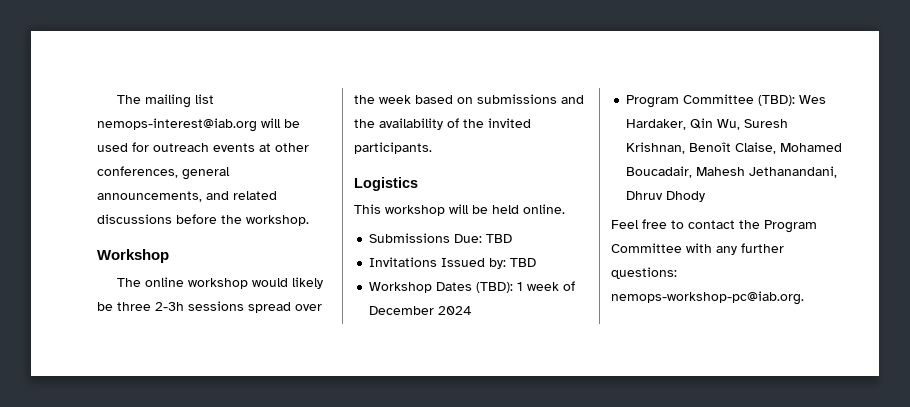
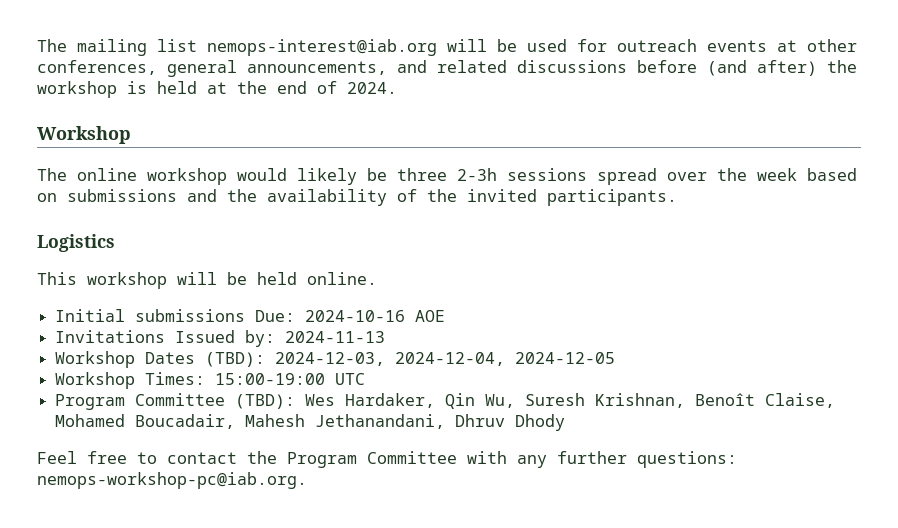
- The mailing list nemops-interest@iab.org will be used for outreach events at other conferences, general announcements, and related discussions before the workshop.
+ The mailing list nemops-interest@iab.org will be used for outreach events at other conferences, general announcements, and related discussions before (and after) the workshop is held at the end of 2024.
- Submissions Due: TBD
+ Initial submissions Due: 2024-10-16 AOE
- Invitations Issued by: TBD
+ Invitations Issued by: 2024-11-13
- Workshop Dates (TBD): 1 week of December 2024
+ Workshop Dates (TBD): 2024-12-03, 2024-12-04, 2024-12-05
+ Workshop Times: 15:00-19:00 UTC

